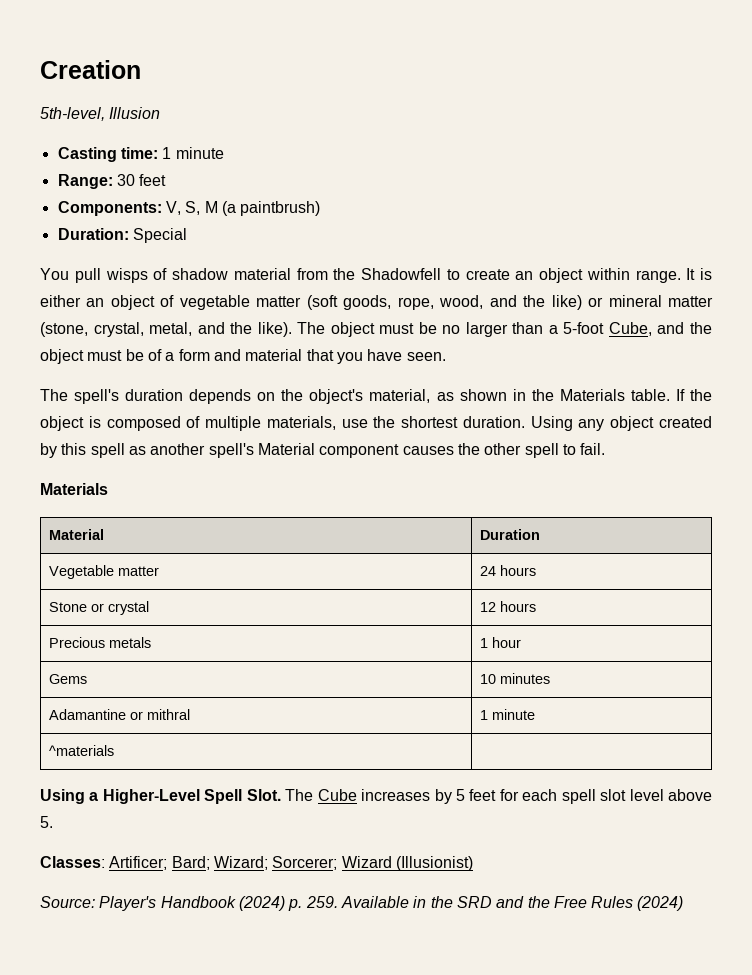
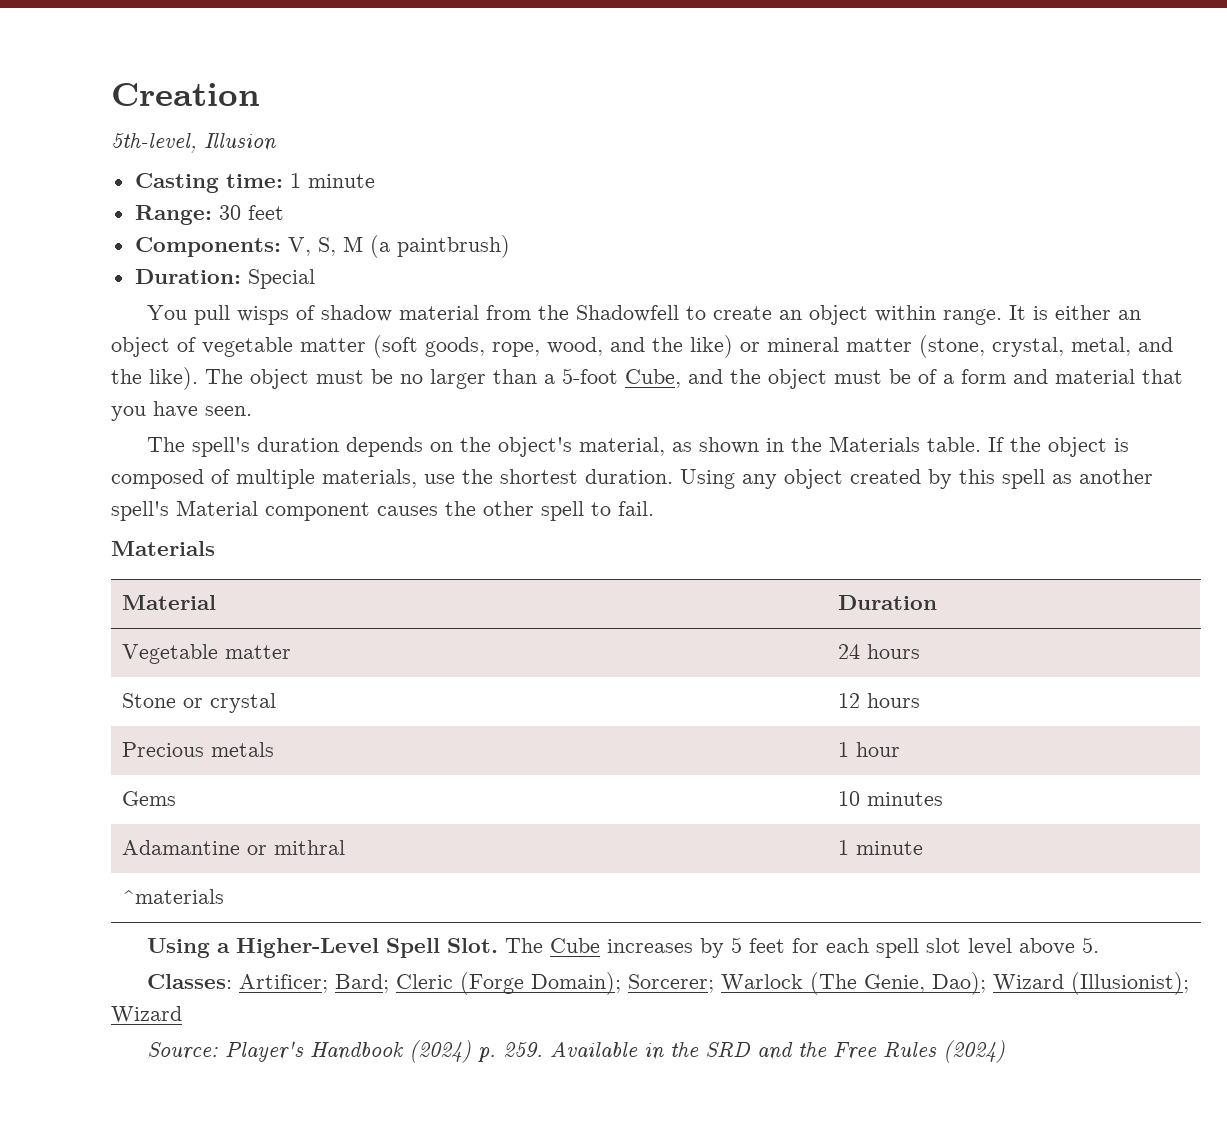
- Classes: Artificer; Bard; Wizard; Sorcerer; Wizard (Illusionist)
+ Classes: Artificer; Bard; Cleric (Forge Domain); Sorcerer; Warlock (The Genie, Dao); Wizard (Illusionist); Wizard

